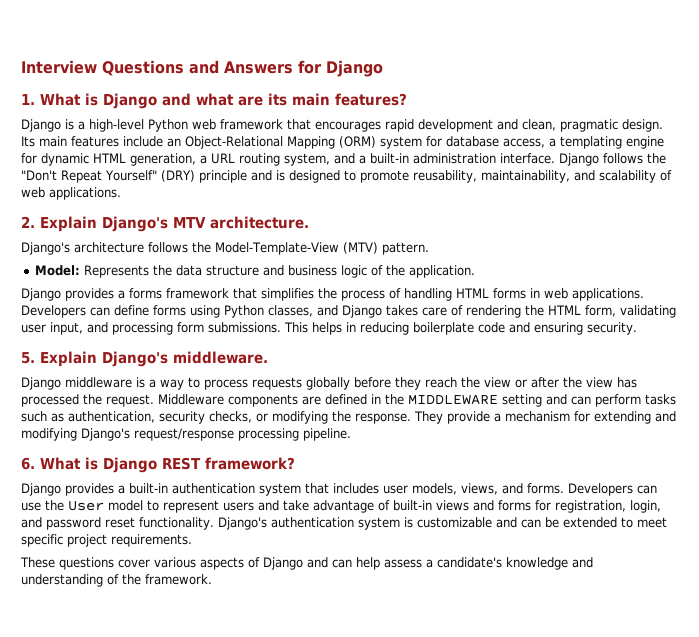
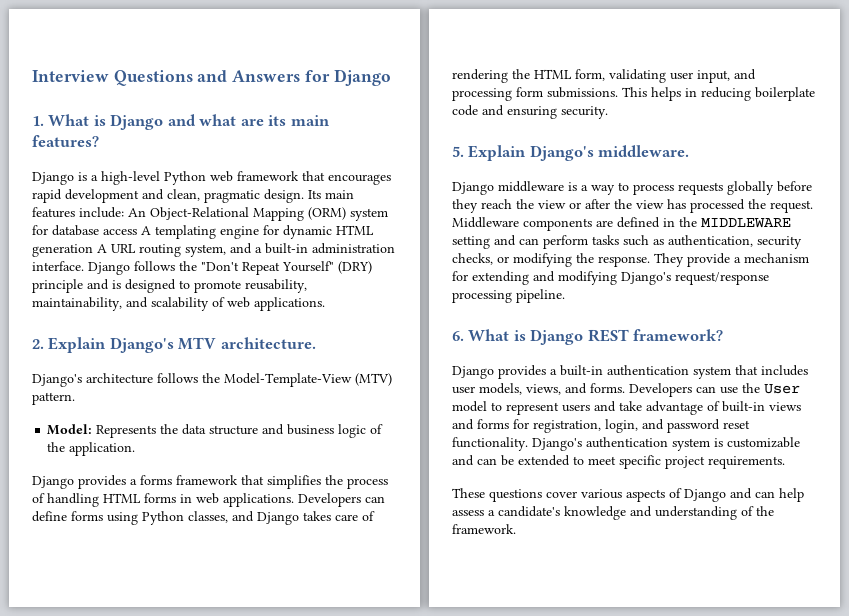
- Its main features include an Object-Relational Mapping (ORM) system for database access, a templating engine for dynamic HTML generation, a URL routing system, and a built-in administration interface.
+ Its main features include: An Object-Relational Mapping (ORM) system for database access A templating engine for dynamic HTML generation A URL routing system, and a built-in administration interface.

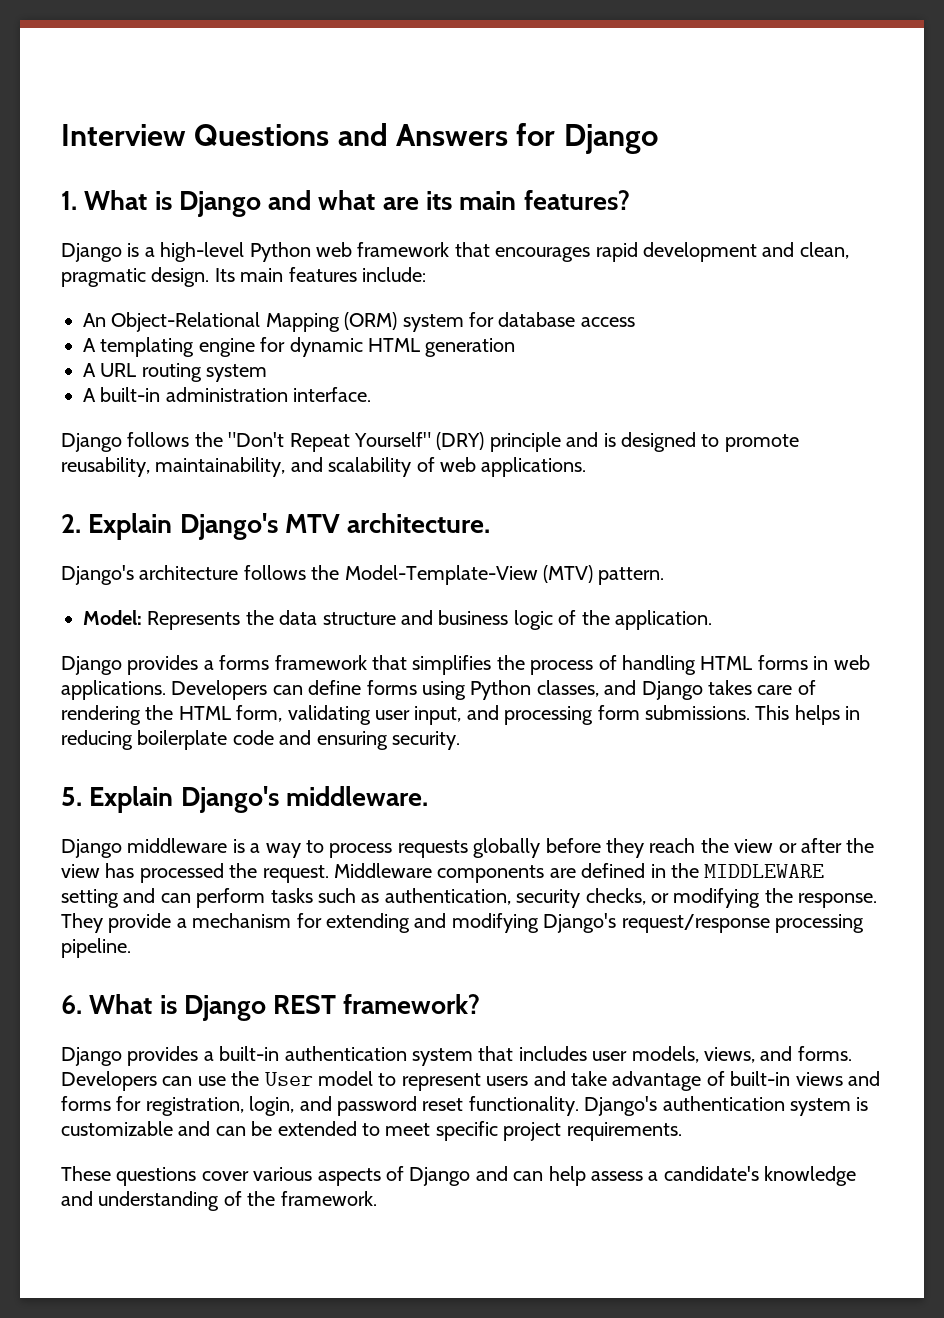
- Its main features include: An Object-Relational Mapping (ORM) system for database access A templating engine for dynamic HTML generation A URL routing system, and a built-in administration interface. Django follows the "Don't Repeat Yourself" (DRY) principle and is designed to promote reusability, maintainability, and scalability of web applications.
+ Its main features include:
+ An Object-Relational Mapping (ORM) system for database access
+ A templating engine for dynamic HTML generation
+ A URL routing system
+ A built-in administration interface.
+ Django follows the "Don't Repeat Yourself" (DRY) principle and is designed to promote reusability, maintainability, and scalability of web applications.

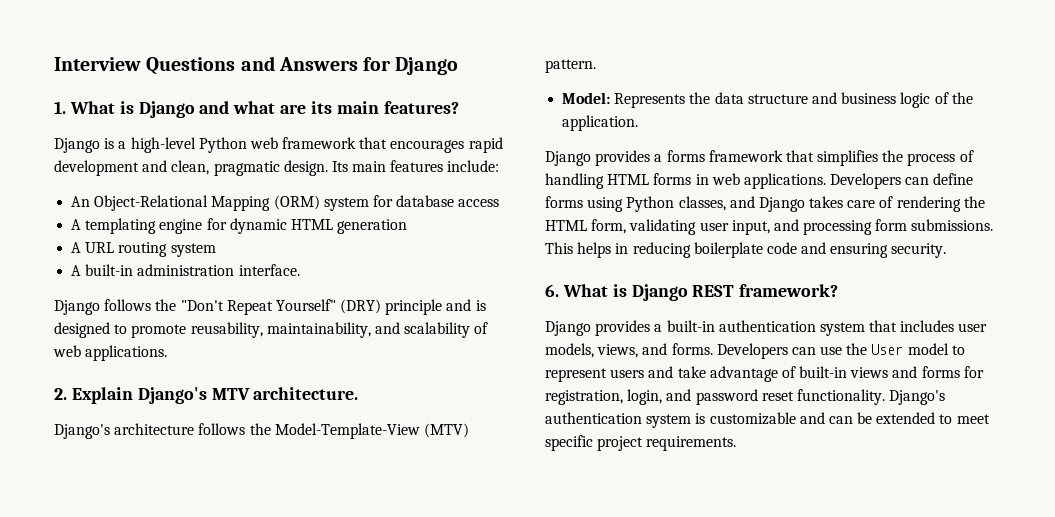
- 5. Explain Django's middleware.
- Django middleware is a way to process requests globally before they reach the view or after the view has processed the request. Middleware components are defined in the MIDDLEWARE setting and can perform tasks such as authentication, security checks, or modifying the response. They provide a mechanism for extending and modifying Django's request/response processing pipeline.
- These questions cover various aspects of Django and can help assess a candidate's knowledge and understanding of the framework.

